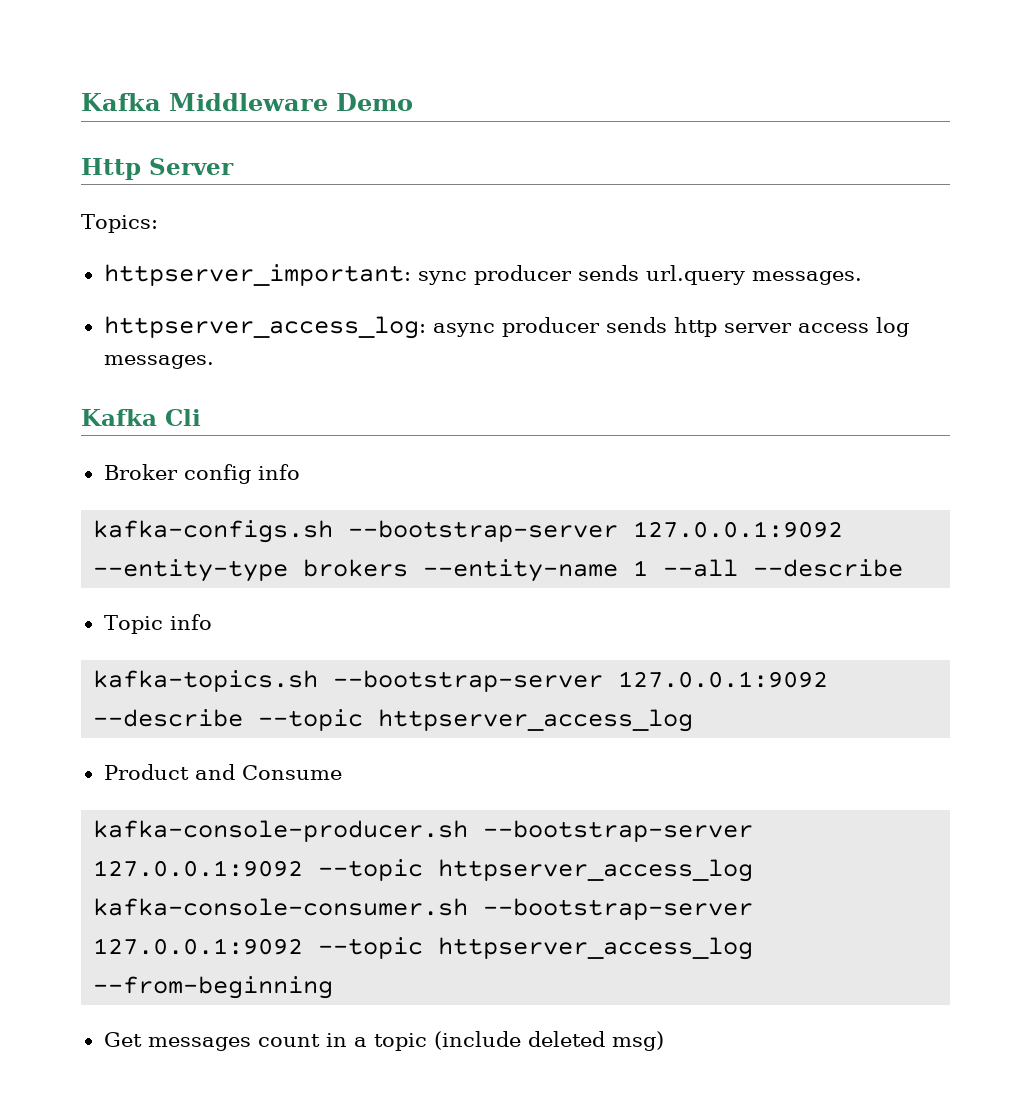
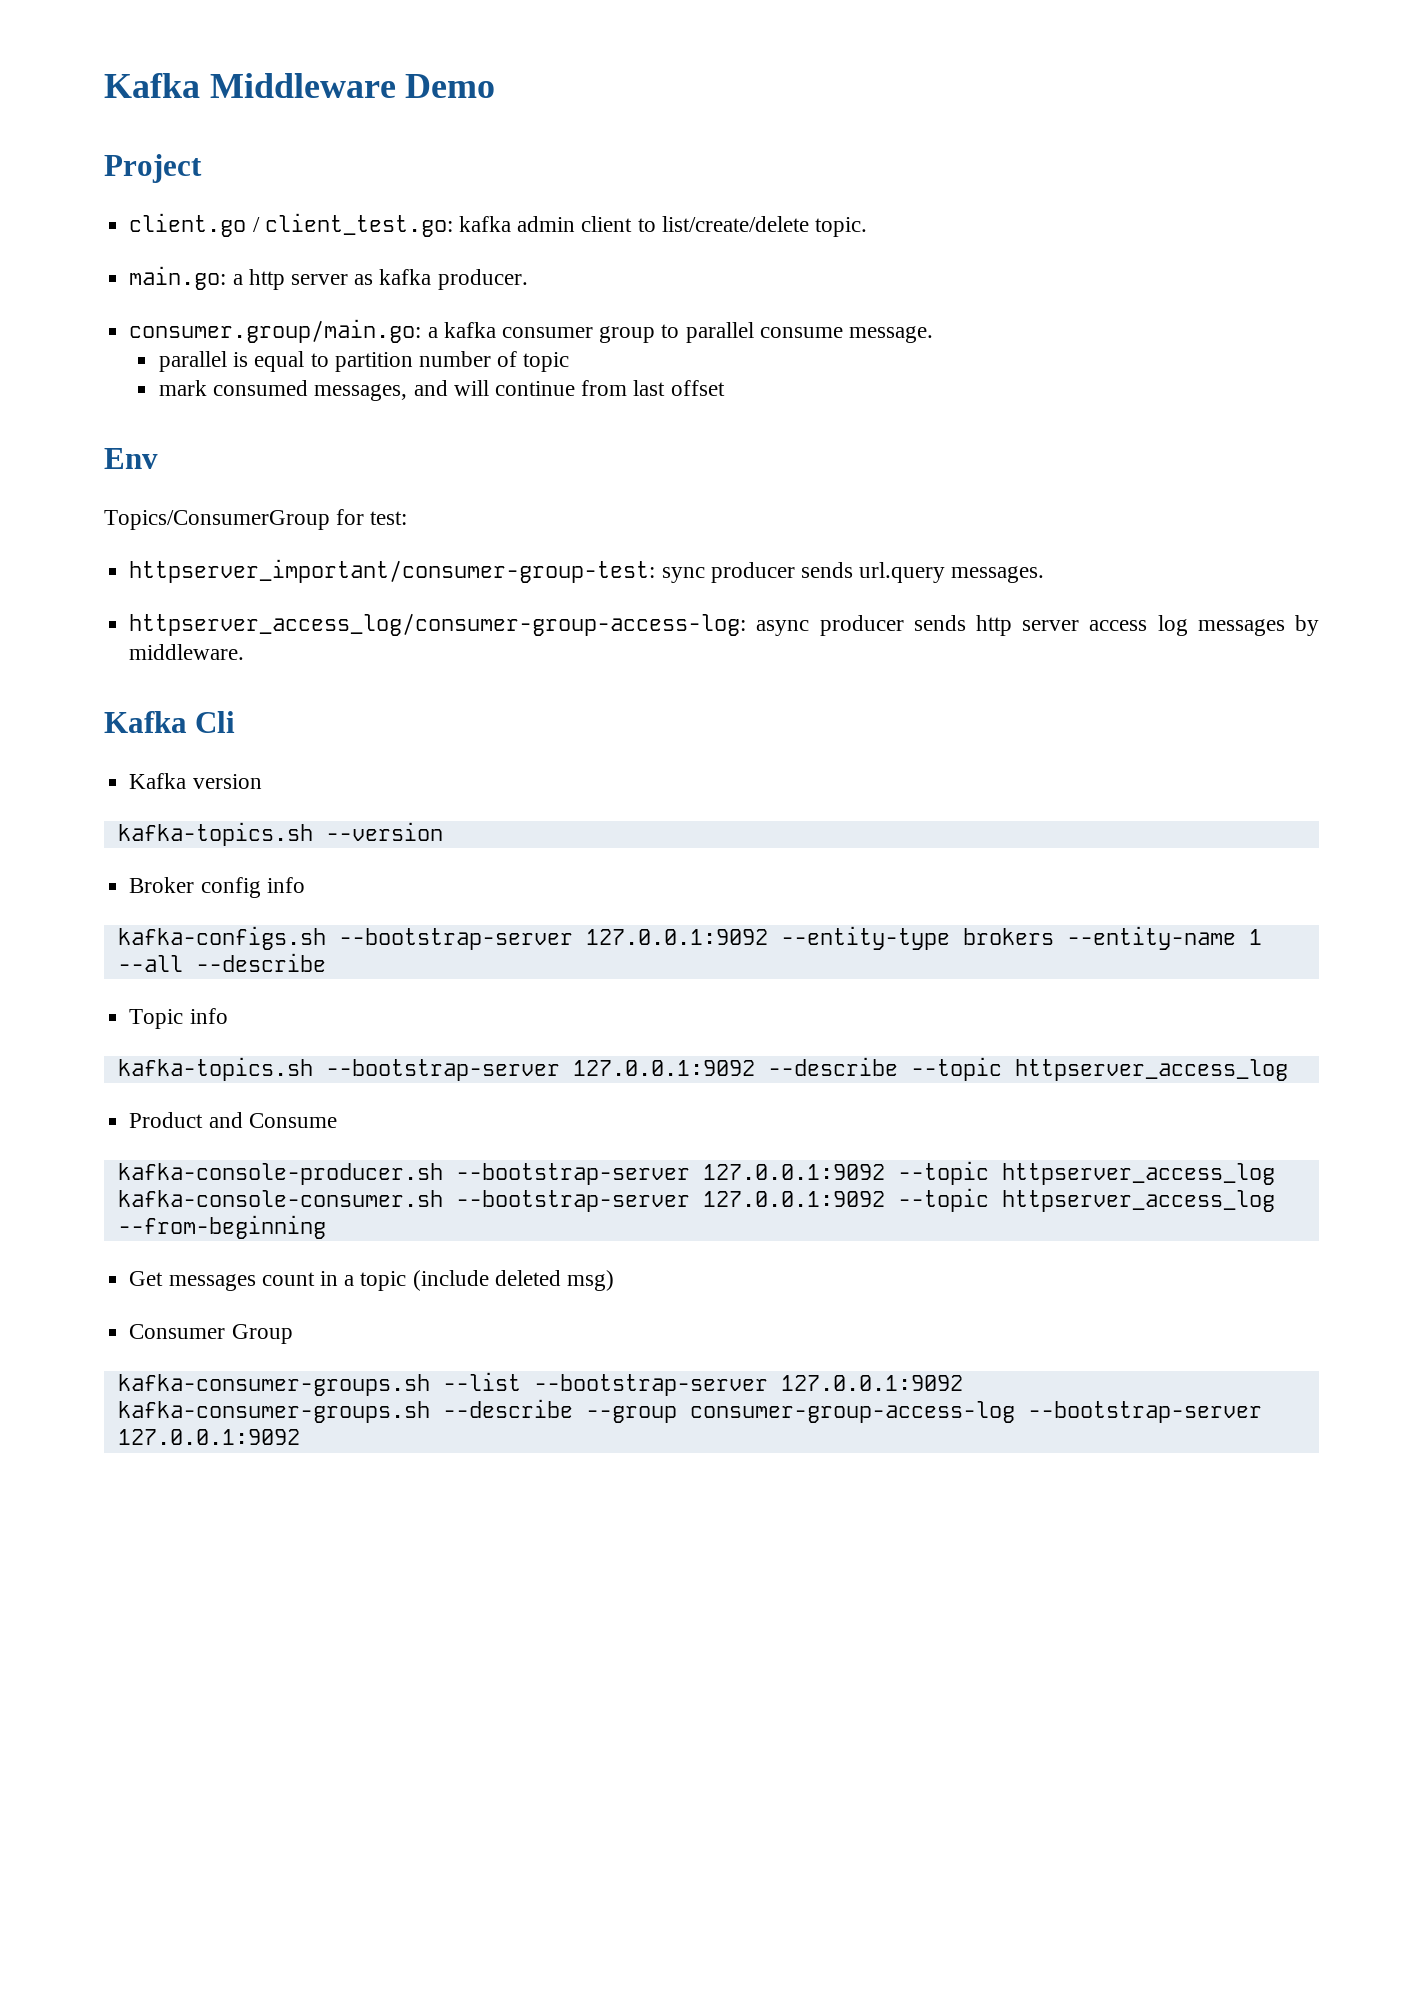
- Http Server
- Topics:
- httpserver_important: sync producer sends url.query messages.
+ Project
+ client.go / client_test.go: kafka admin client to list/create/delete topic.
+ main.go: a http server as kafka producer.
+ consumer.group/main.go: a kafka consumer group to parallel consume message.
+ parallel is equal to partition number of topic
+ mark consumed messages, and will continue from last offset
+ Env
+ Topics/ConsumerGroup for test:
+ httpserver_important/consumer-group-test: sync producer sends url.query messages.
- httpserver_access_log: async producer sends http server access log messages.
+ httpserver_access_log/consumer-group-access-log: async producer sends http server access log messages by middleware.
+ Kafka version
+ kafka-topics.sh --version
+ Consumer Group
+ kafka-consumer-groups.sh --list --bootstrap-server 127.0.0.1:9092
+ kafka-consumer-groups.sh --describe --group consumer-group-access-log --bootstrap-server 127.0.0.1:9092

